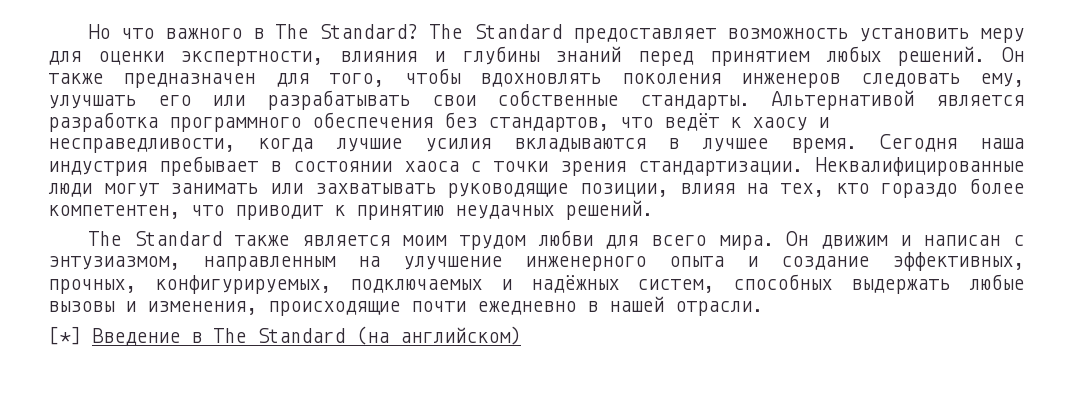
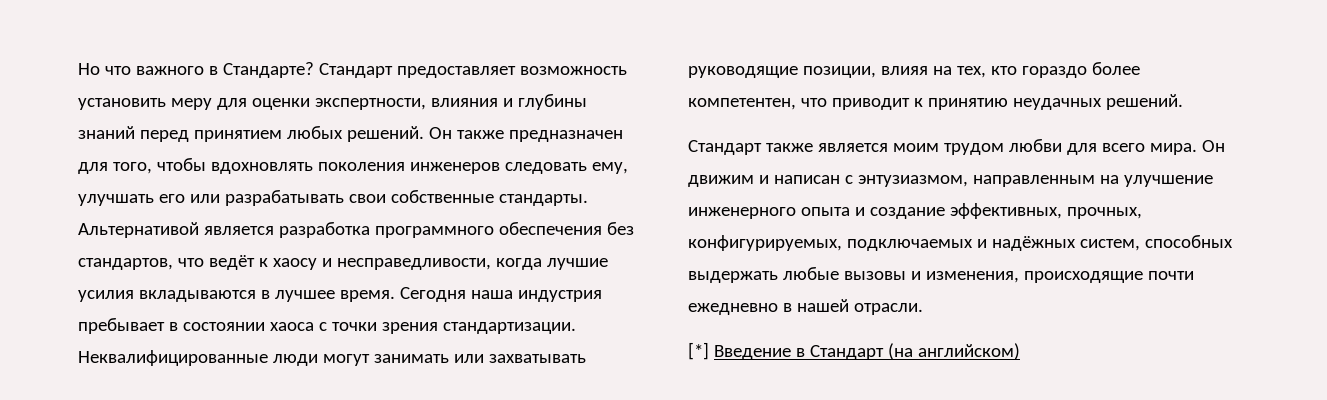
- Но что важного в The Standard? The Standard предоставляет возможность установить меру для оценки экспертности, влияния и глубины знаний перед принятием любых решений.
+ Но что важного в Стандарте? Стандарт предоставляет возможность установить меру для оценки экспертности, влияния и глубины знаний перед принятием любых решений.
- The Standard также является моим трудом любви для всего мира.
+ Стандарт также является моим трудом любви для всего мира.
- [*] Введение в The Standard (на английском)
+ [*] Введение в Стандарт (на английском)

